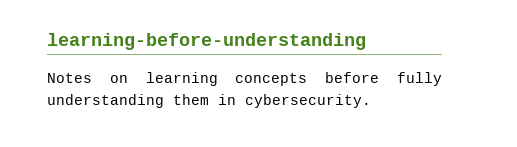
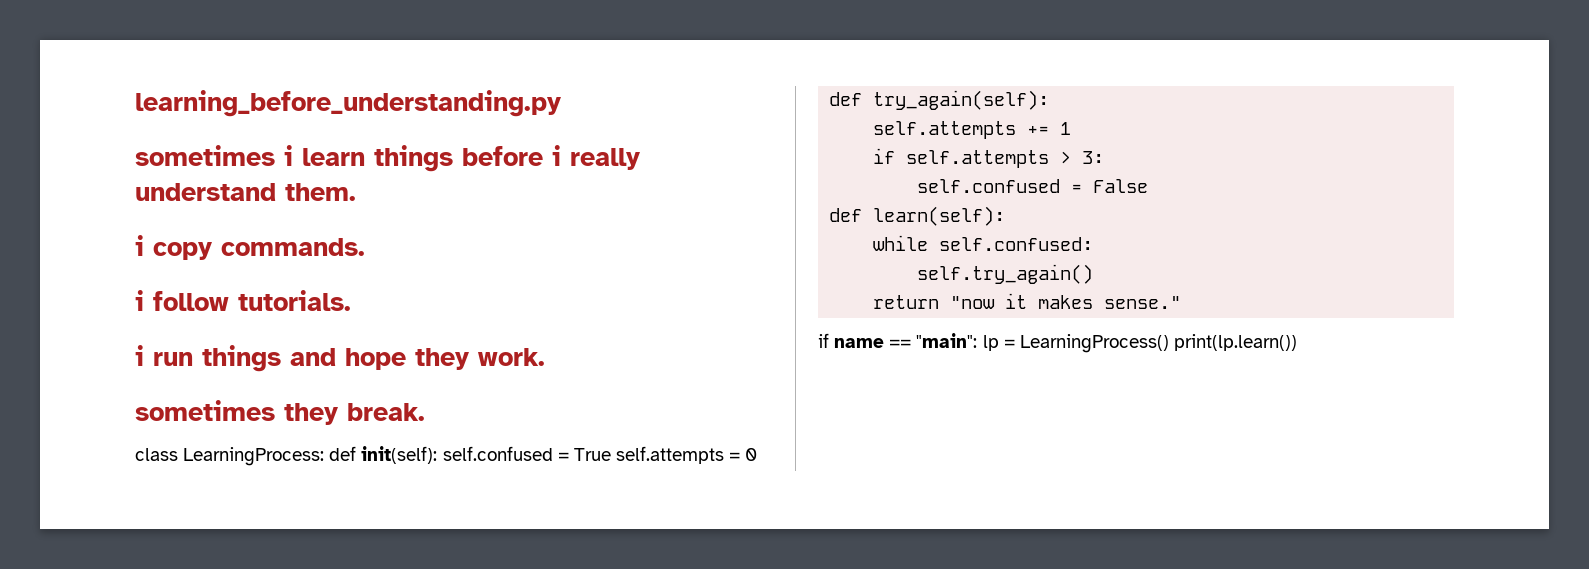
- learning-before-understanding
- Notes on learning concepts before fully understanding them in cybersecurity.
+ learning_before_understanding.py
+ sometimes i learn things before i really understand them.
+ i copy commands.
+ i follow tutorials.
+ i run things and hope they work.
+ sometimes they break.
+ class LearningProcess: def init(self): self.confused = True self.attempts = 0
+ def try_again(self):
+ self.attempts += 1
+ if self.attempts > 3:
+ self.confused = False
+ def learn(self):
+ while self.confused:
+ self.try_again()
+ return "now it makes sense."
+ if name == "main": lp = LearningProcess() print(lp.learn())

